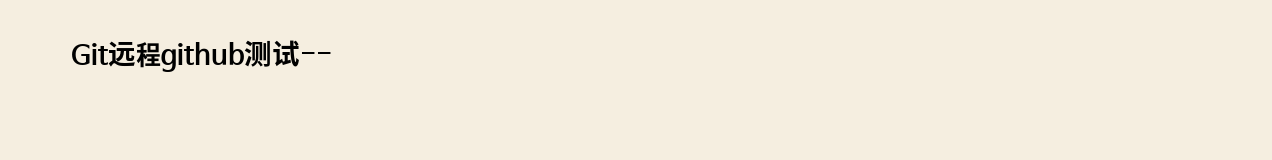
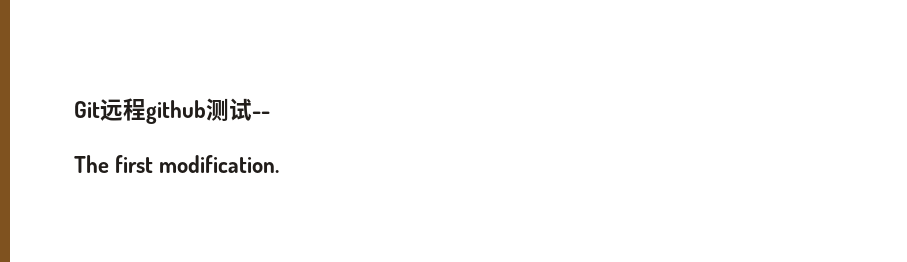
+ The first modification.

